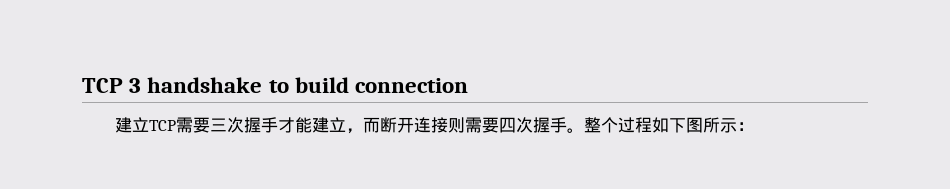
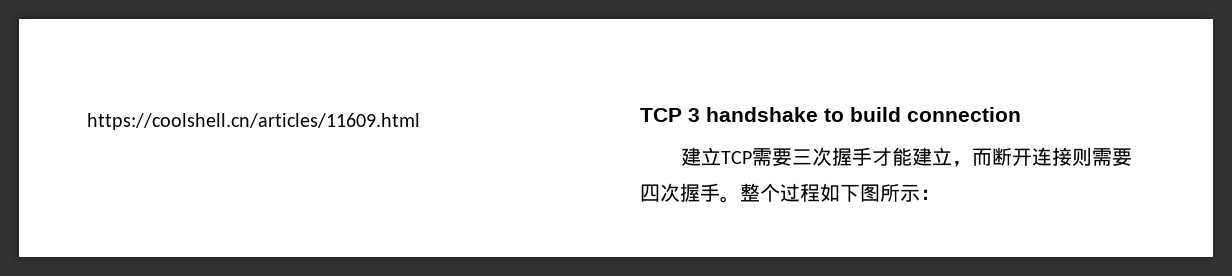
+ https://coolshell.cn/articles/11609.html

